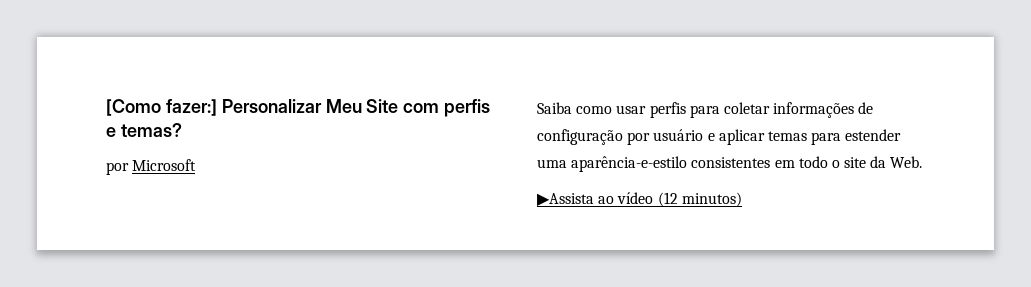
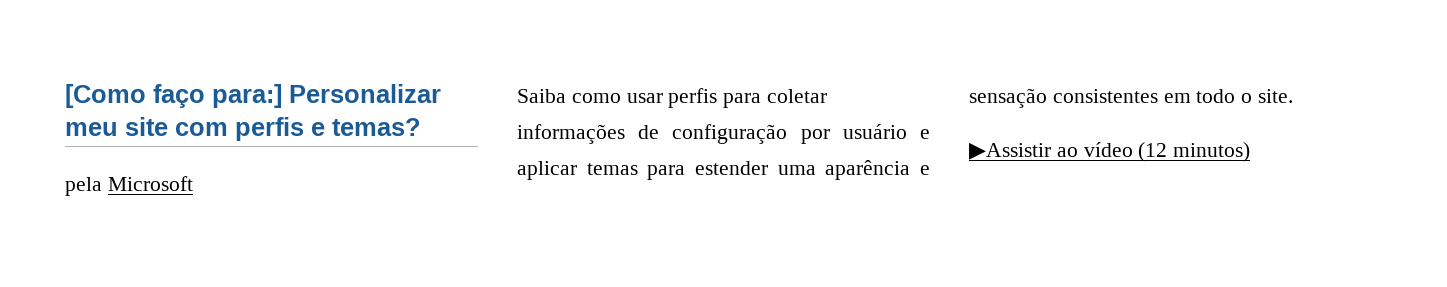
- [Como fazer:] Personalizar Meu Site com perfis e temas?
+ [Como faço para:] Personalizar meu site com perfis e temas?
- por Microsoft
+ pela Microsoft
- Saiba como usar perfis para coletar informações de configuração por usuário e aplicar temas para estender uma aparência-e-estilo consistentes em todo o site da Web.
- ▶Assista ao vídeo (12 minutos)
+ Saiba como usar perfis para coletar informações de configuração por usuário e aplicar temas para estender uma aparência e sensação consistentes em todo o site.
+ ▶Assistir ao vídeo (12 minutos)

